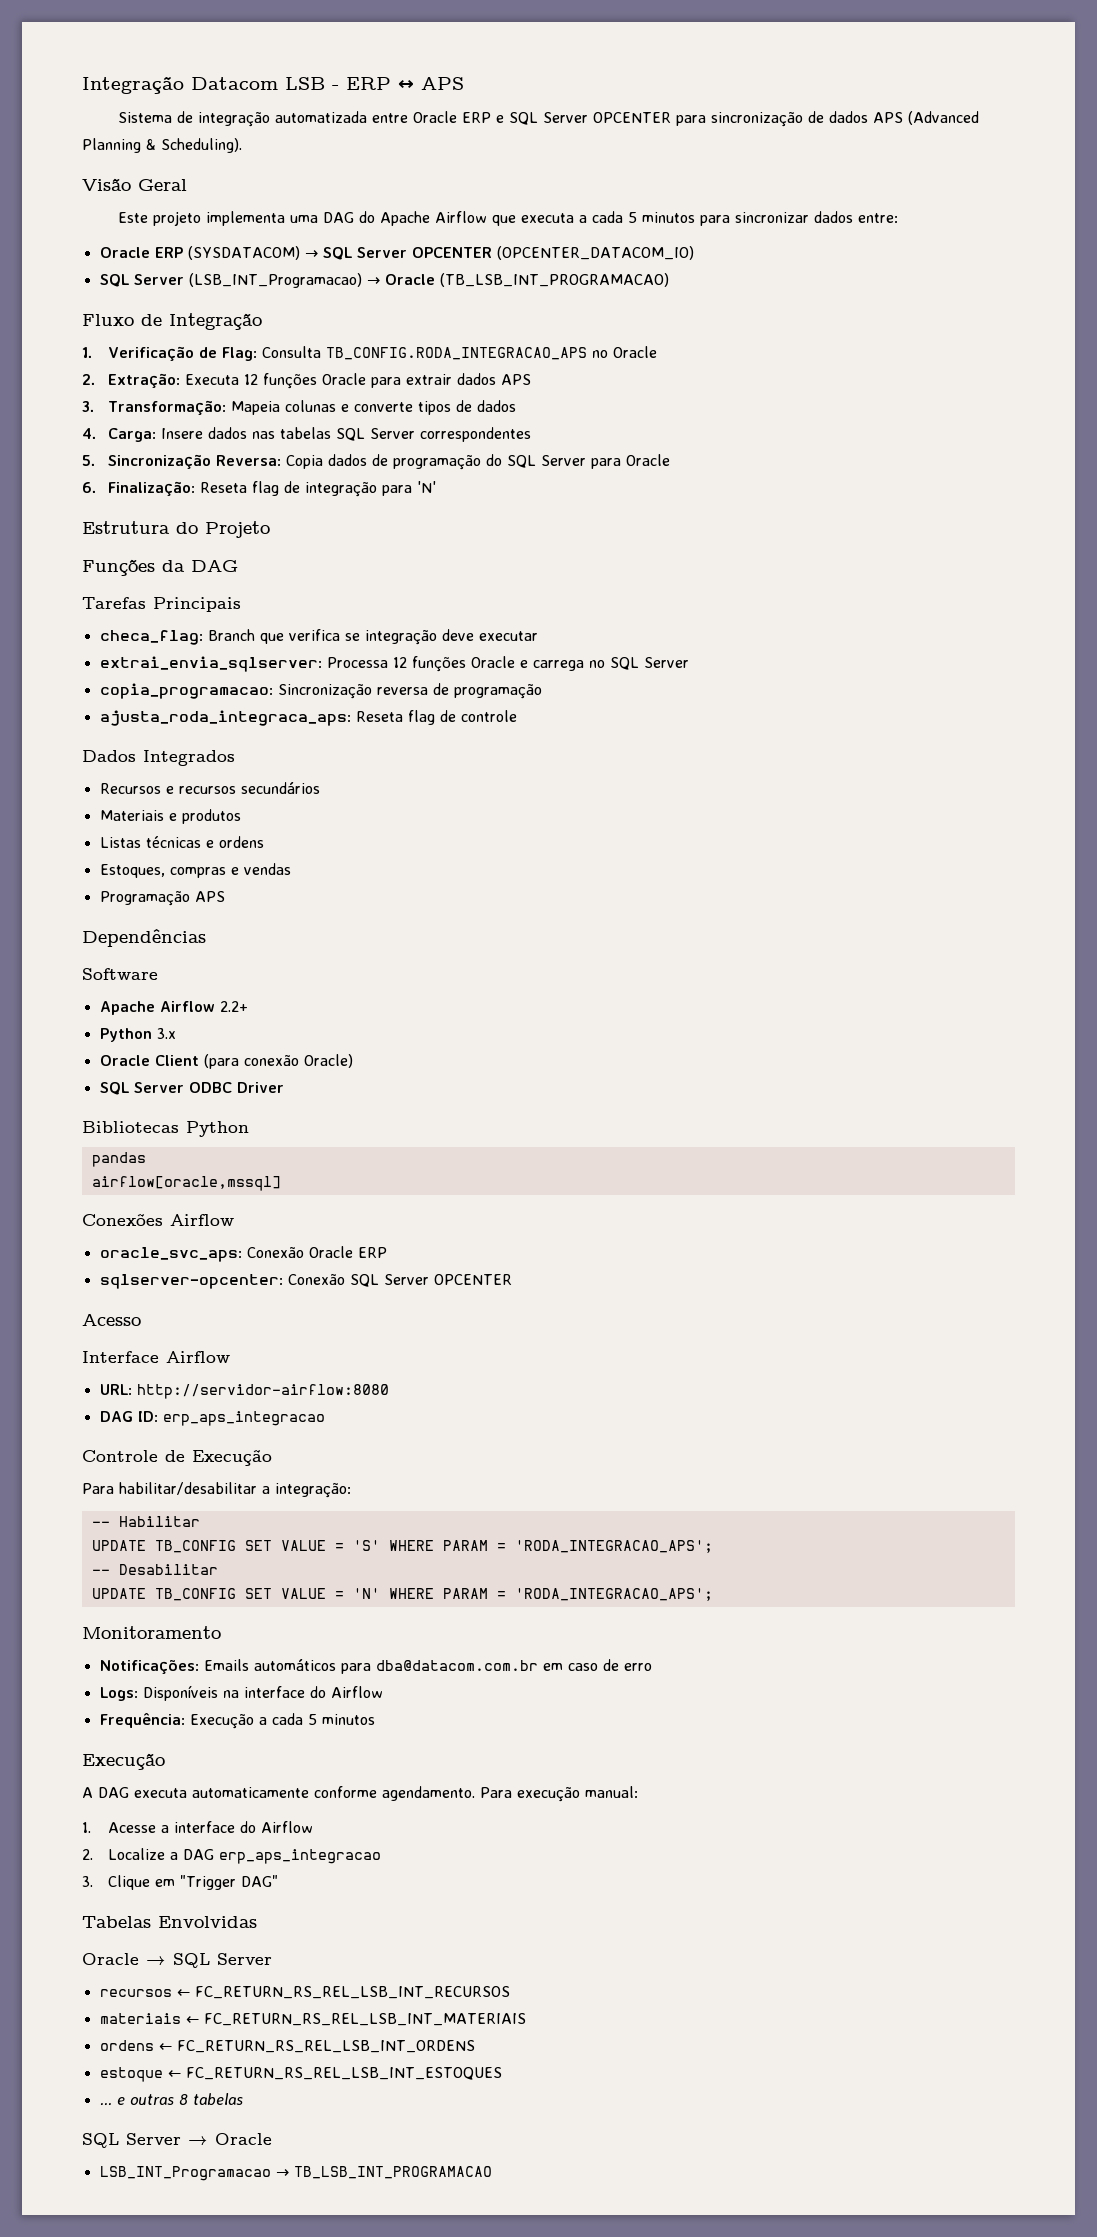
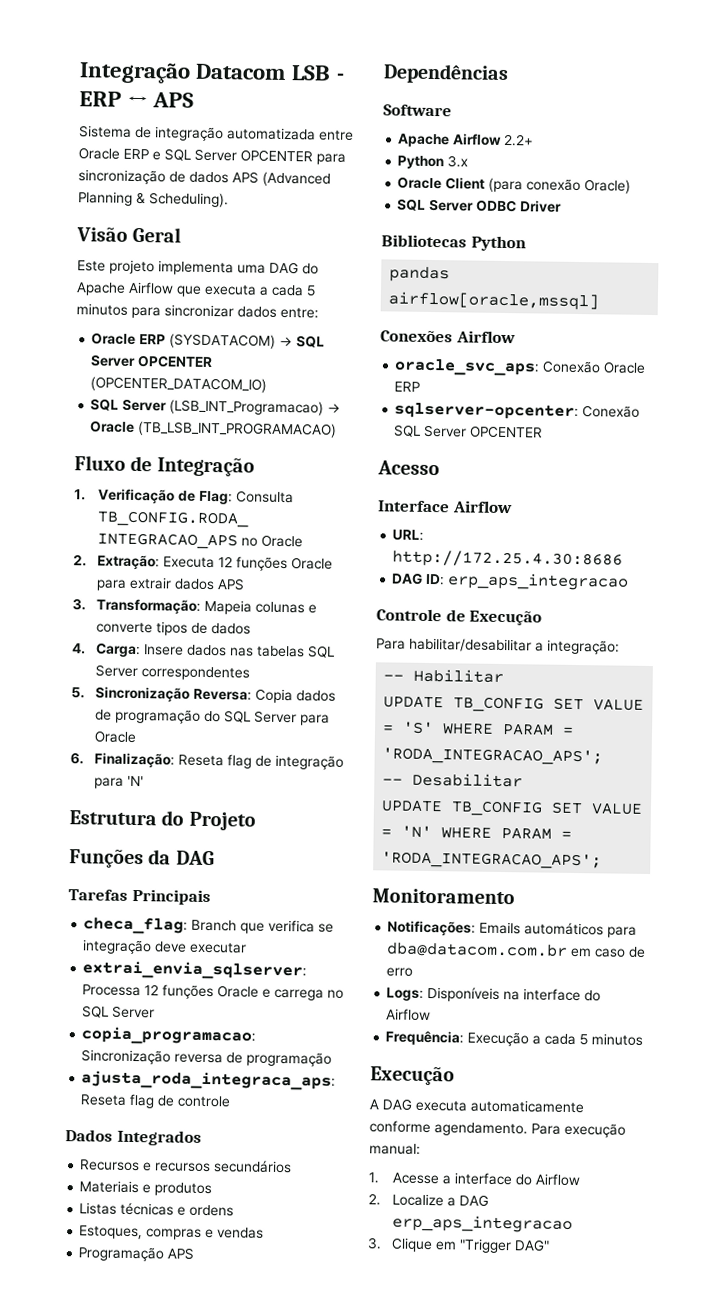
- URL: http://servidor-airflow:8080
+ URL: http://172.25.4.30:8686
- Tabelas Envolvidas
- Oracle → SQL Server
- recursos ← FC_RETURN_RS_REL_LSB_INT_RECURSOS
- materiais ← FC_RETURN_RS_REL_LSB_INT_MATERIAIS
- ordens ← FC_RETURN_RS_REL_LSB_INT_ORDENS
- estoque ← FC_RETURN_RS_REL_LSB_INT_ESTOQUES
- ... e outras 8 tabelas
- SQL Server → Oracle
- LSB_INT_Programacao → TB_LSB_INT_PROGRAMACAO

